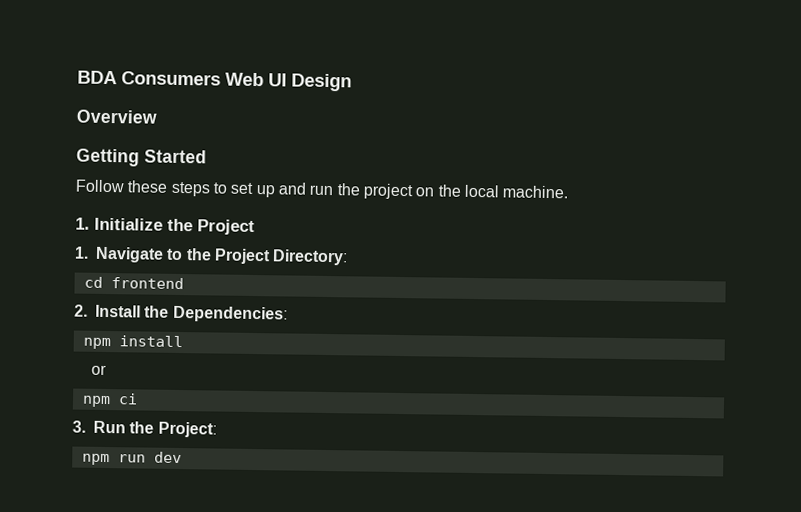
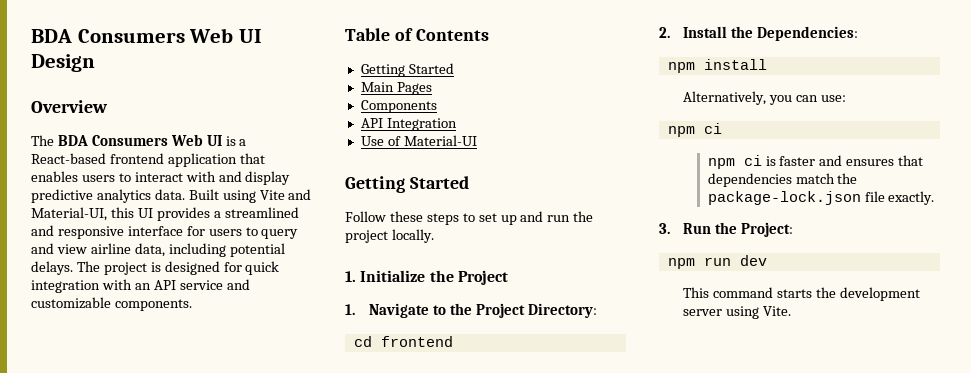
+ The BDA Consumers Web UI is a React-based frontend application that enables users to interact with and display predictive analytics data. Built using Vite and Material-UI, this UI provides a streamlined and responsive interface for users to query and view airline data, including potential delays. The project is designed for quick integration with an API service and customizable components.
+ Table of Contents
+ Getting Started
+ Main Pages
+ Components
+ API Integration
+ Use of Material-UI
- Follow these steps to set up and run the project on the local machine.
+ Follow these steps to set up and run the project locally.
- or
+ Alternatively, you can use:
  npm ci
+ npm ci is faster and ensures that dependencies match the package-lock.json file exactly.
+ This command starts the development server using Vite.

